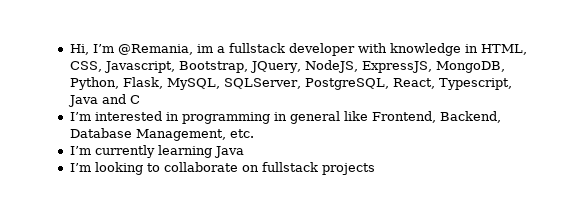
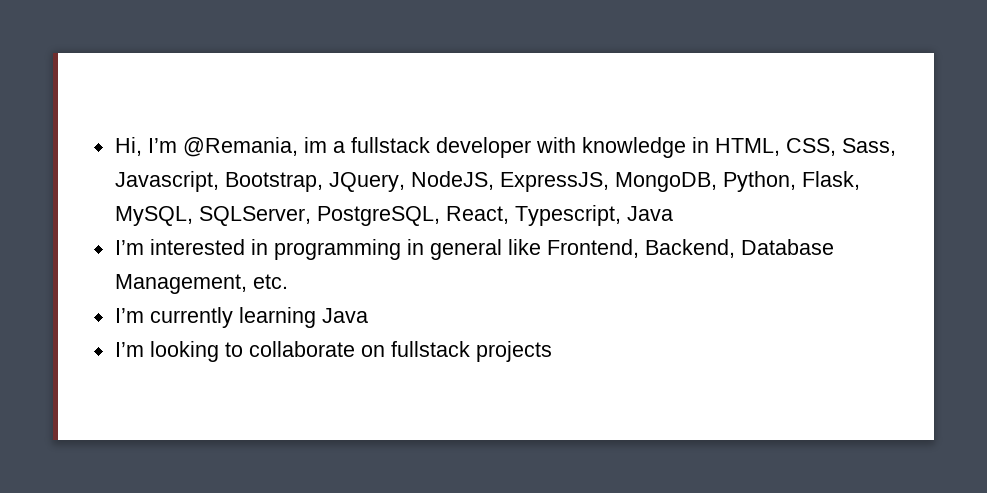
- Hi, I’m @Remania, im a fullstack developer with knowledge in HTML, CSS, Javascript, Bootstrap, JQuery, NodeJS, ExpressJS, MongoDB, Python, Flask, MySQL, SQLServer, PostgreSQL, React, Typescript, Java and C
+ Hi, I’m @Remania, im a fullstack developer with knowledge in HTML, CSS, Sass, Javascript, Bootstrap, JQuery, NodeJS, ExpressJS, MongoDB, Python, Flask, MySQL, SQLServer, PostgreSQL, React, Typescript, Java

